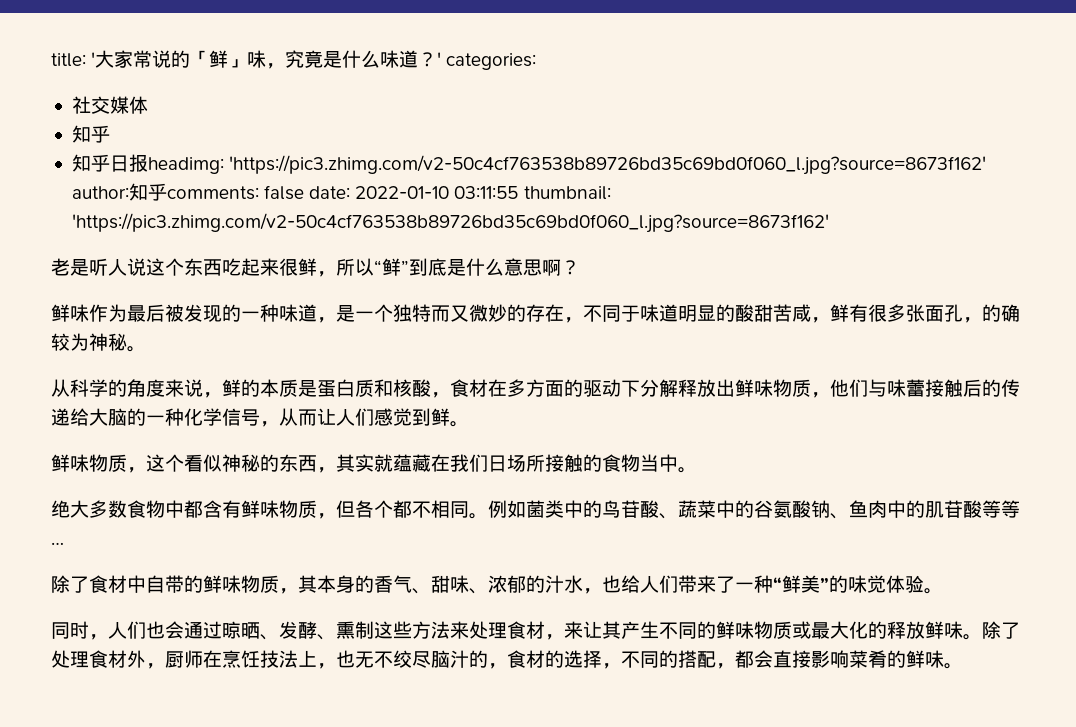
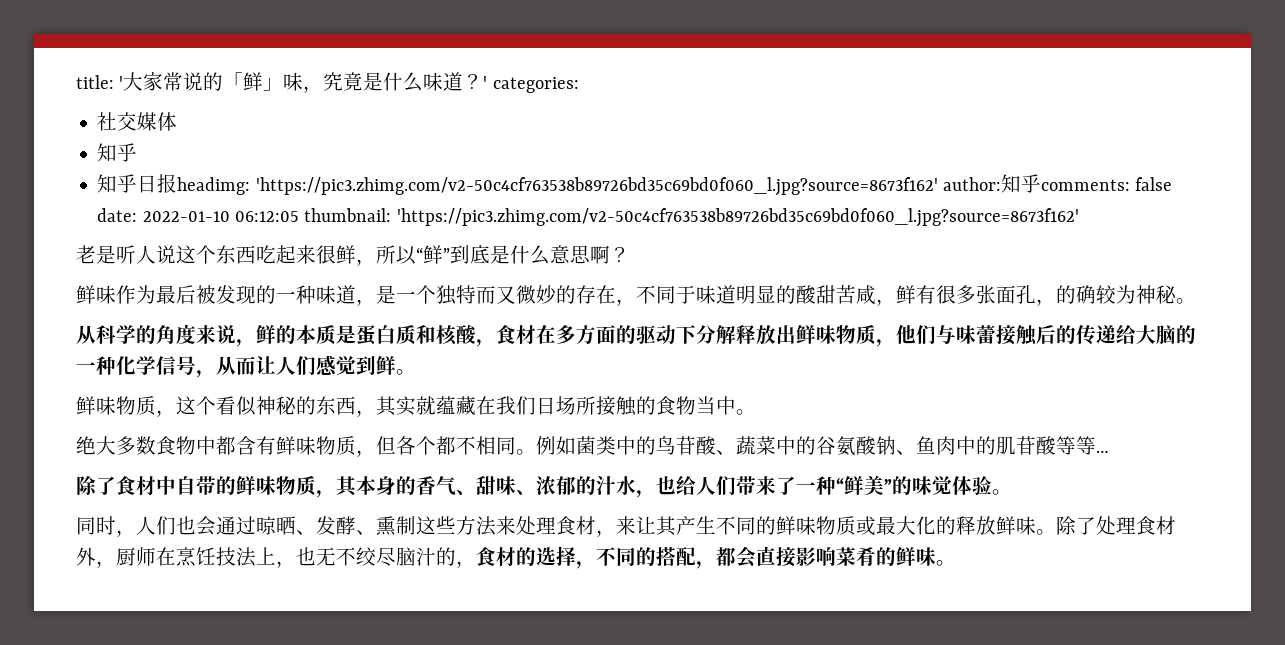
- 知乎日报headimg: 'https://pic3.zhimg.com/v2-50c4cf763538b89726bd35c69bd0f060_l.jpg?source=8673f162' author:知乎comments: false date: 2022-01-10 03:11:55 thumbnail: 'https://pic3.zhimg.com/v2-50c4cf763538b89726bd35c69bd0f060_l.jpg?source=8673f162'
+ 知乎日报headimg: 'https://pic3.zhimg.com/v2-50c4cf763538b89726bd35c69bd0f060_l.jpg?source=8673f162' author:知乎comments: false date: 2022-01-10 06:12:05 thumbnail: 'https://pic3.zhimg.com/v2-50c4cf763538b89726bd35c69bd0f060_l.jpg?source=8673f162'

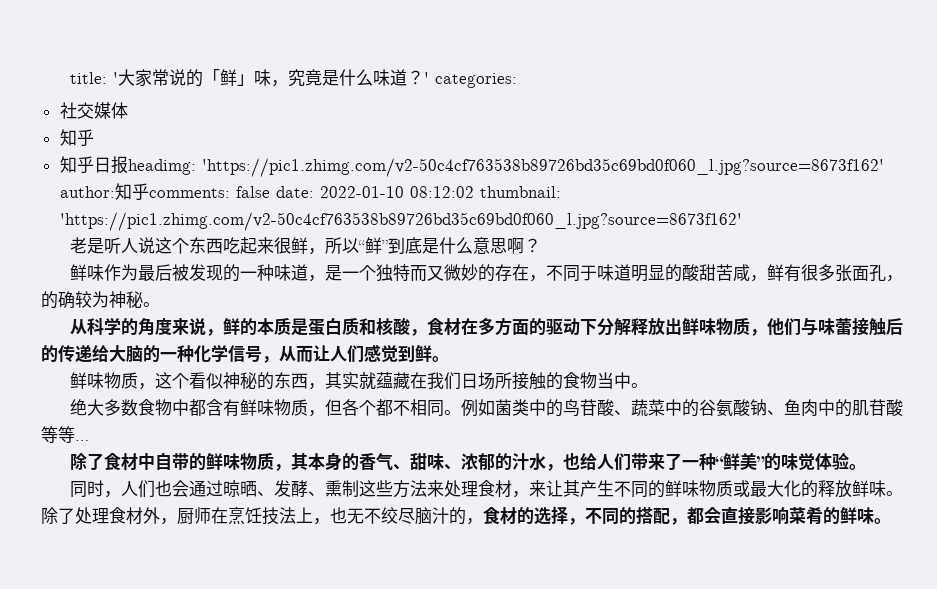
- 知乎日报headimg: 'https://pic3.zhimg.com/v2-50c4cf763538b89726bd35c69bd0f060_l.jpg?source=8673f162' author:知乎comments: false date: 2022-01-10 06:12:05 thumbnail: 'https://pic3.zhimg.com/v2-50c4cf763538b89726bd35c69bd0f060_l.jpg?source=8673f162'
+ 知乎日报headimg: 'https://pic1.zhimg.com/v2-50c4cf763538b89726bd35c69bd0f060_l.jpg?source=8673f162' author:知乎comments: false date: 2022-01-10 08:12:02 thumbnail: 'https://pic1.zhimg.com/v2-50c4cf763538b89726bd35c69bd0f060_l.jpg?source=8673f162'

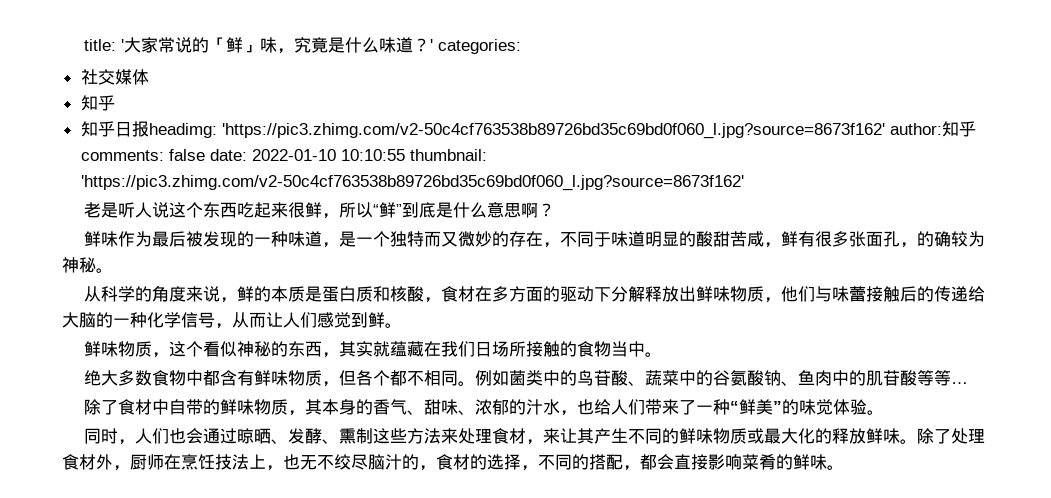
- 知乎日报headimg: 'https://pic1.zhimg.com/v2-50c4cf763538b89726bd35c69bd0f060_l.jpg?source=8673f162' author:知乎comments: false date: 2022-01-10 08:12:02 thumbnail: 'https://pic1.zhimg.com/v2-50c4cf763538b89726bd35c69bd0f060_l.jpg?source=8673f162'
+ 知乎日报headimg: 'https://pic3.zhimg.com/v2-50c4cf763538b89726bd35c69bd0f060_l.jpg?source=8673f162' author:知乎comments: false date: 2022-01-10 10:10:55 thumbnail: 'https://pic3.zhimg.com/v2-50c4cf763538b89726bd35c69bd0f060_l.jpg?source=8673f162'

